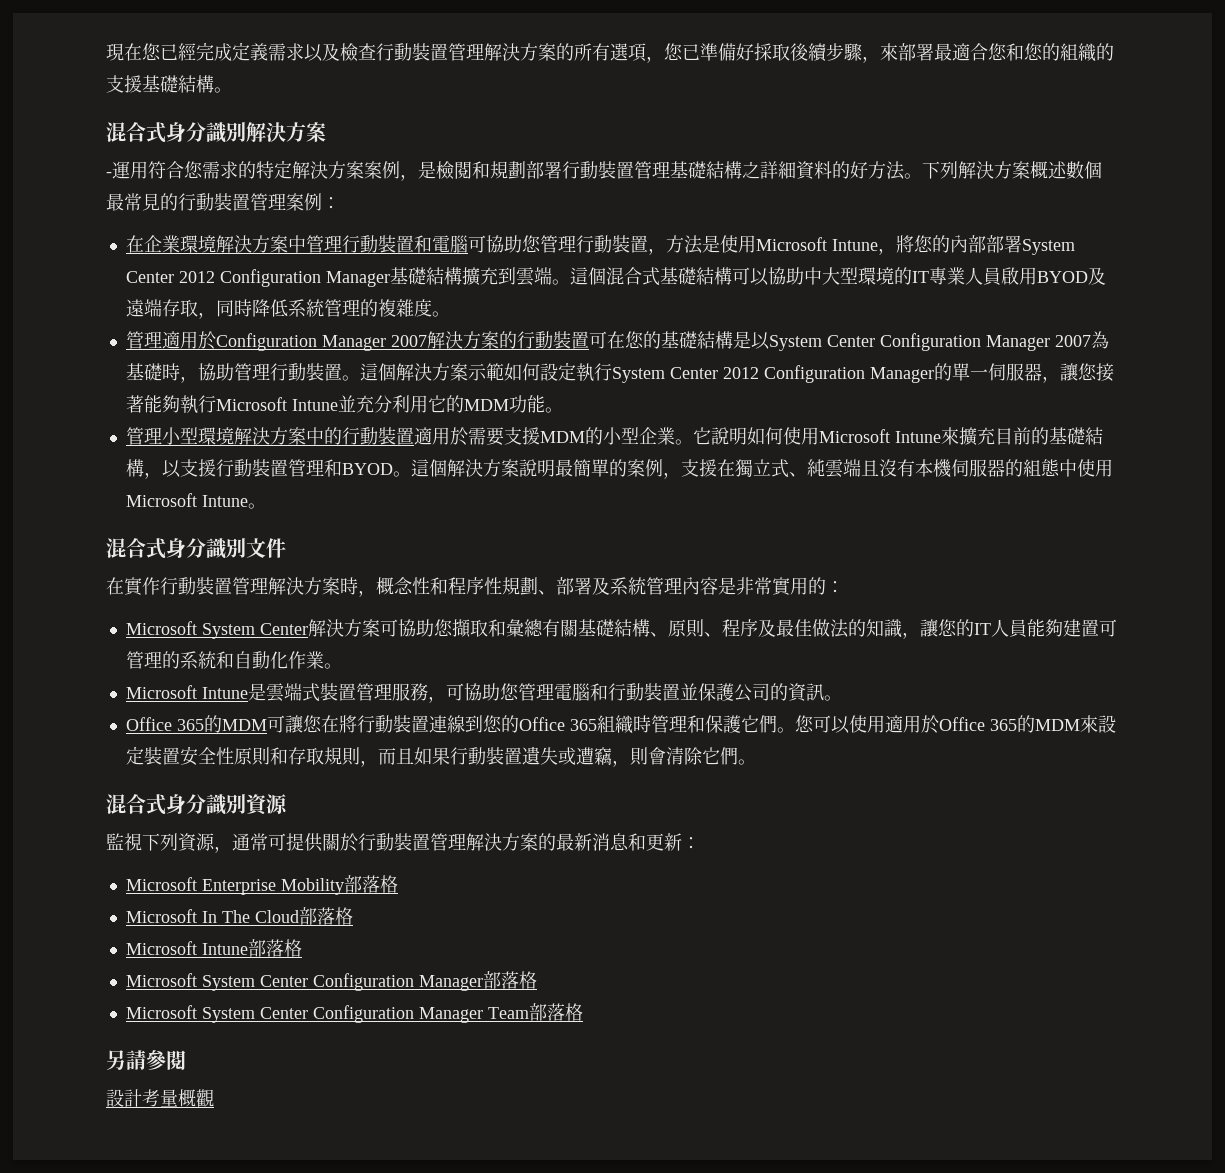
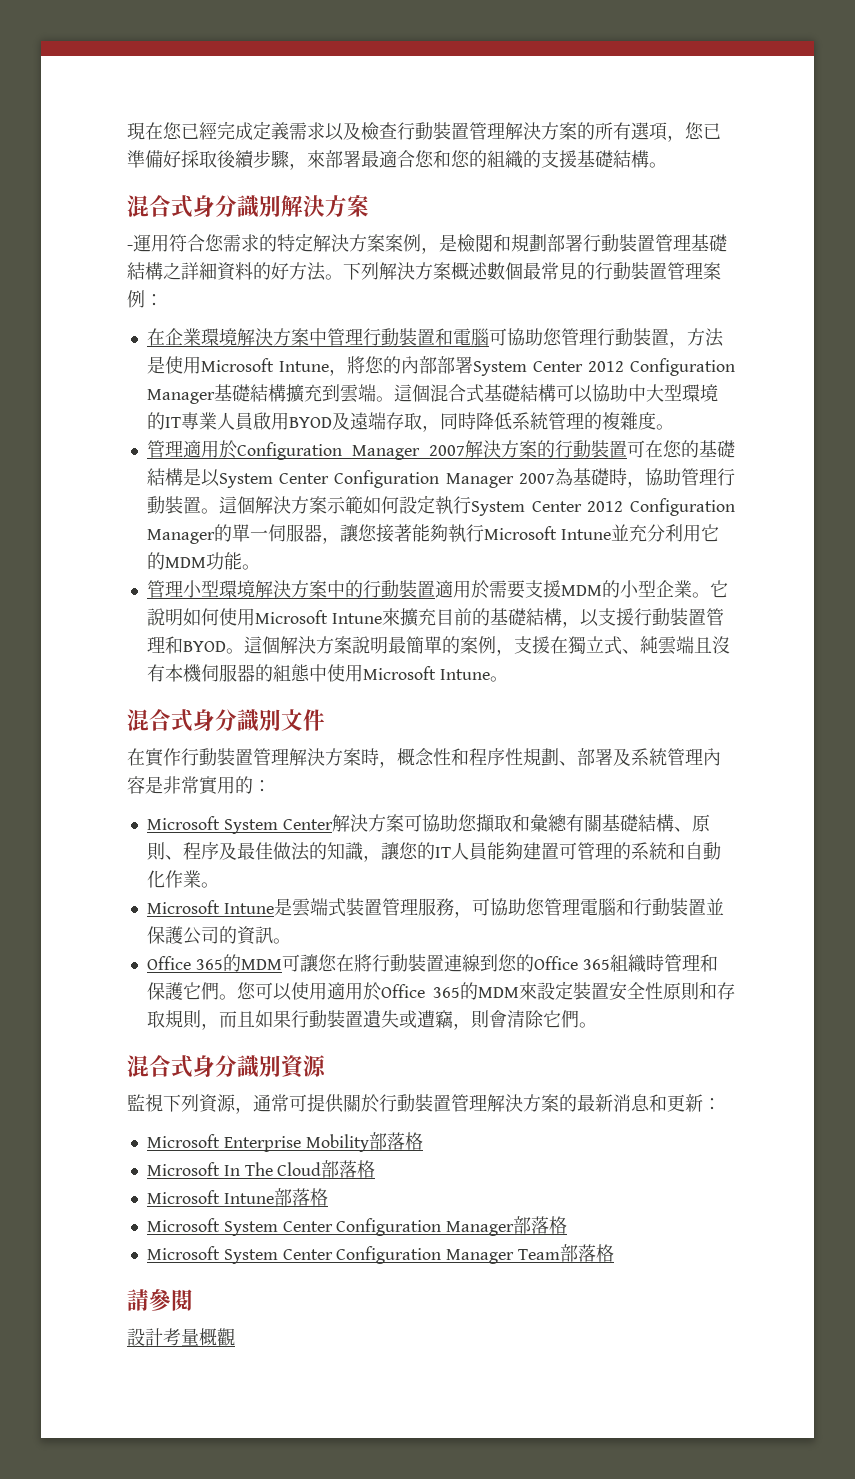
- 另請參閱
+ 請參閱

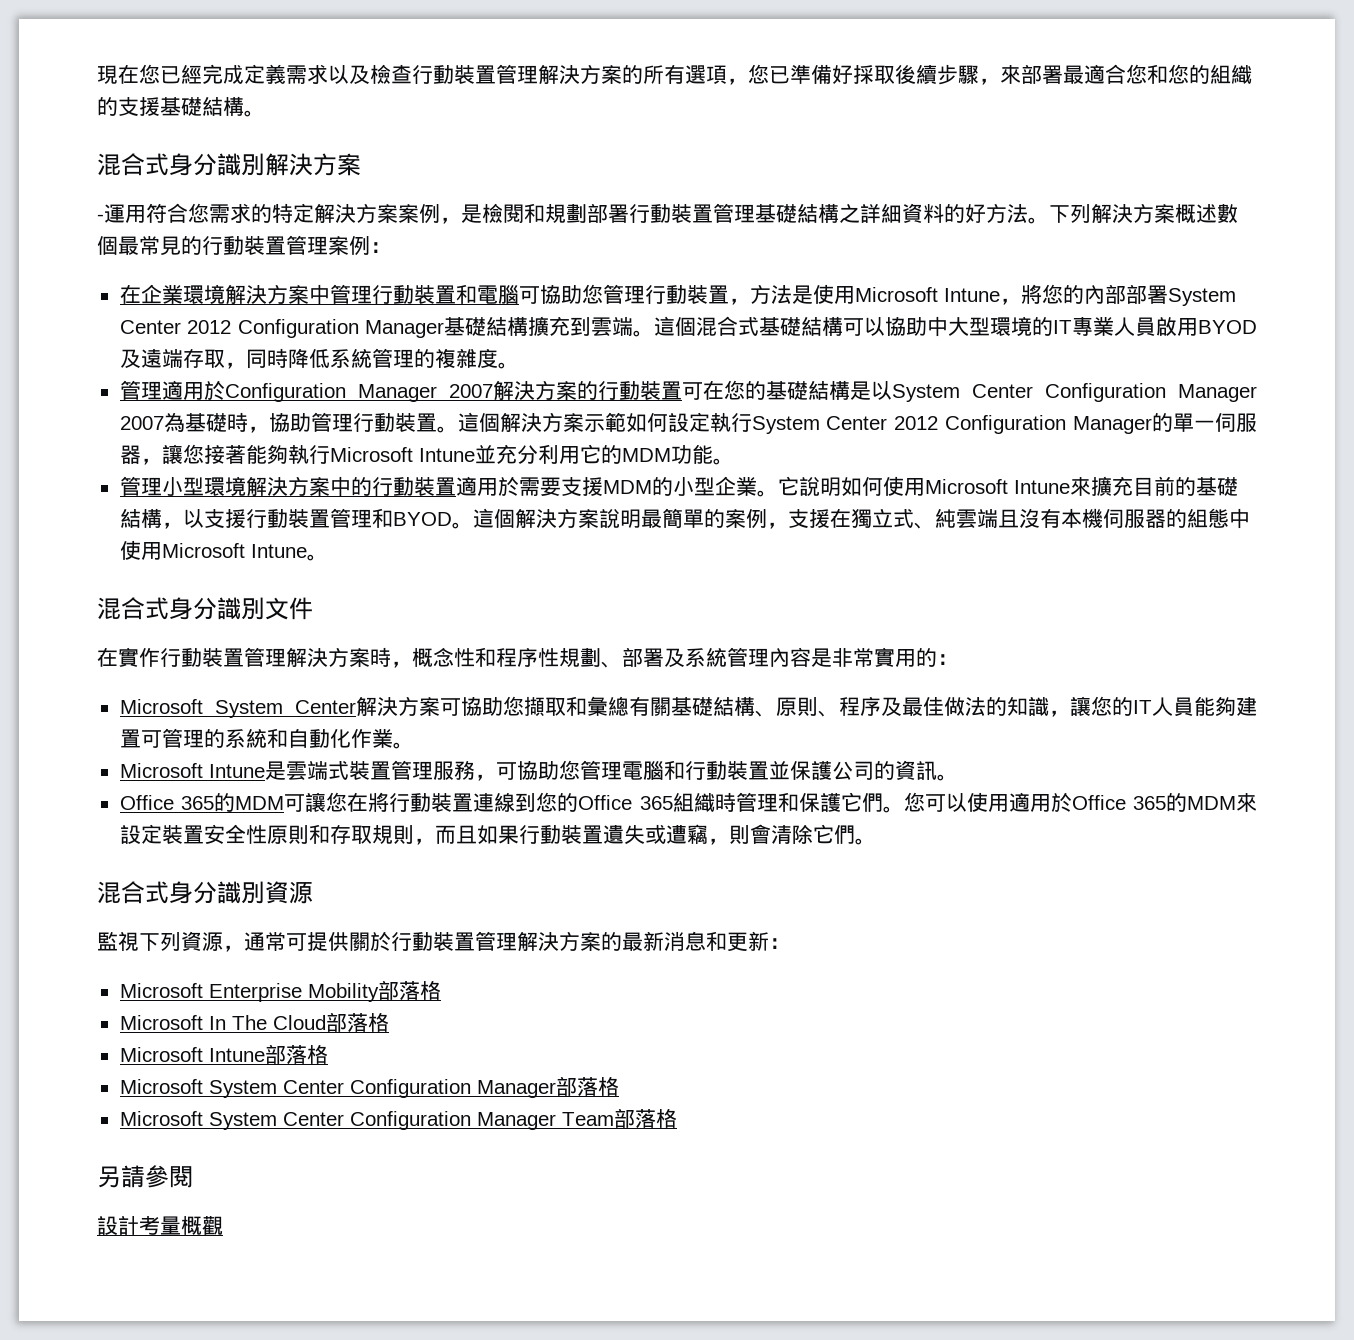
- 請參閱
+ 另請參閱

